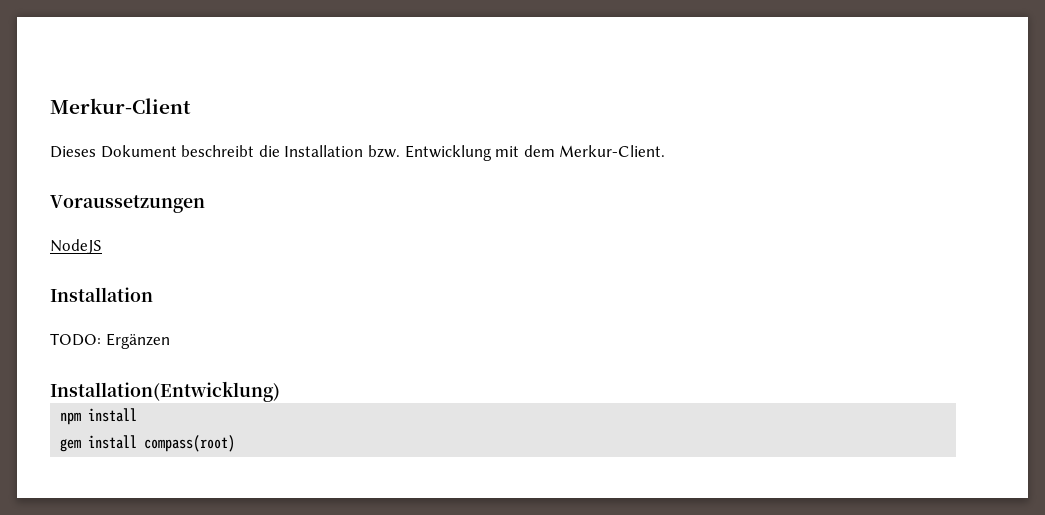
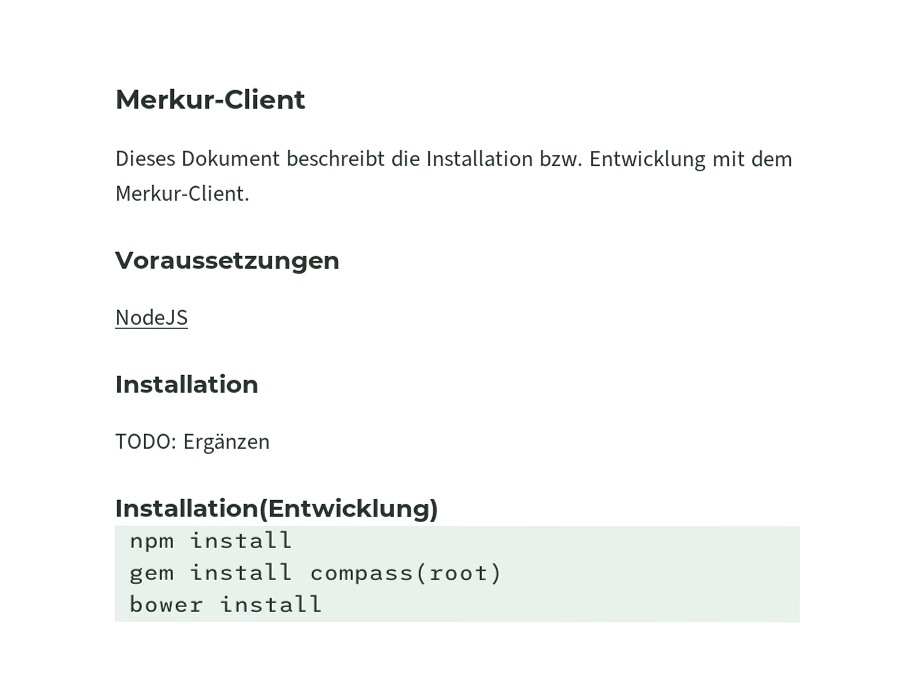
+ bower install

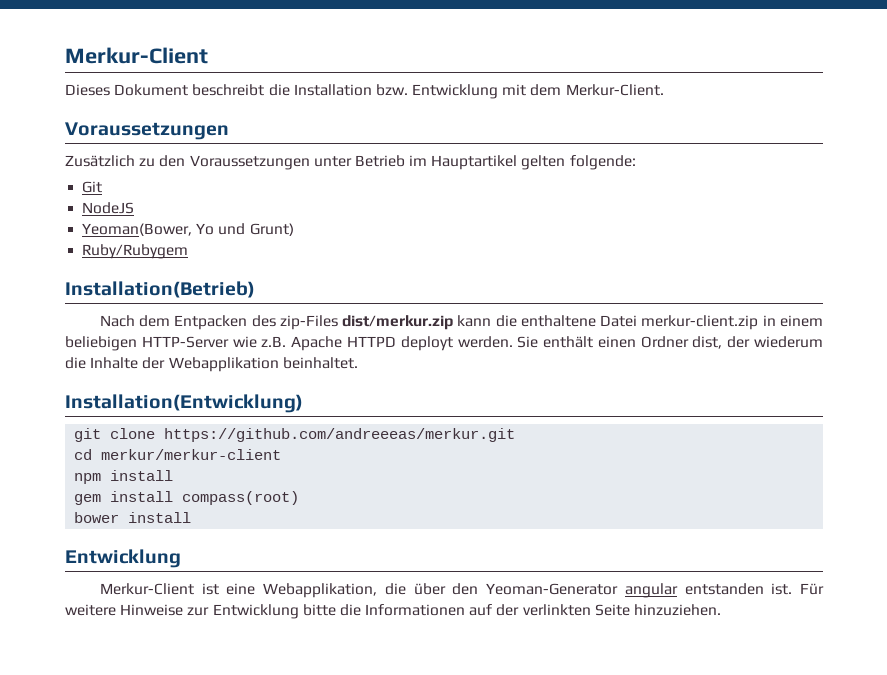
+ Zusätzlich zu den Voraussetzungen unter Betrieb im Hauptartikel gelten folgende:
+ Git
  NodeJS
- Installation
- TODO: Ergänzen
+ Yeoman(Bower, Yo und Grunt)
+ Ruby/Rubygem
+ Installation(Betrieb)
+ Nach dem Entpacken des zip-Files dist/merkur.zip kann die enthaltene Datei merkur-client.zip in einem beliebigen HTTP-Server wie z.B. Apache HTTPD deployt werden. Sie enthält einen Ordner dist, der wiederum die Inhalte der Webapplikation beinhaltet.
  Installation(Entwicklung)
+ git clone https://github.com/andreeeas/merkur.git
+ cd merkur/merkur-client
  bower install
+ Entwicklung
+ Merkur-Client ist eine Webapplikation, die über den Yeoman-Generator angular entstanden ist. Für weitere Hinweise zur Entwicklung bitte die Informationen auf der verlinkten Seite hinzuziehen.

